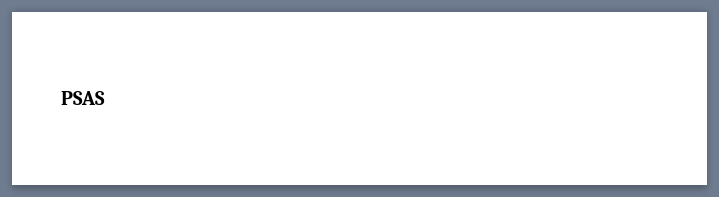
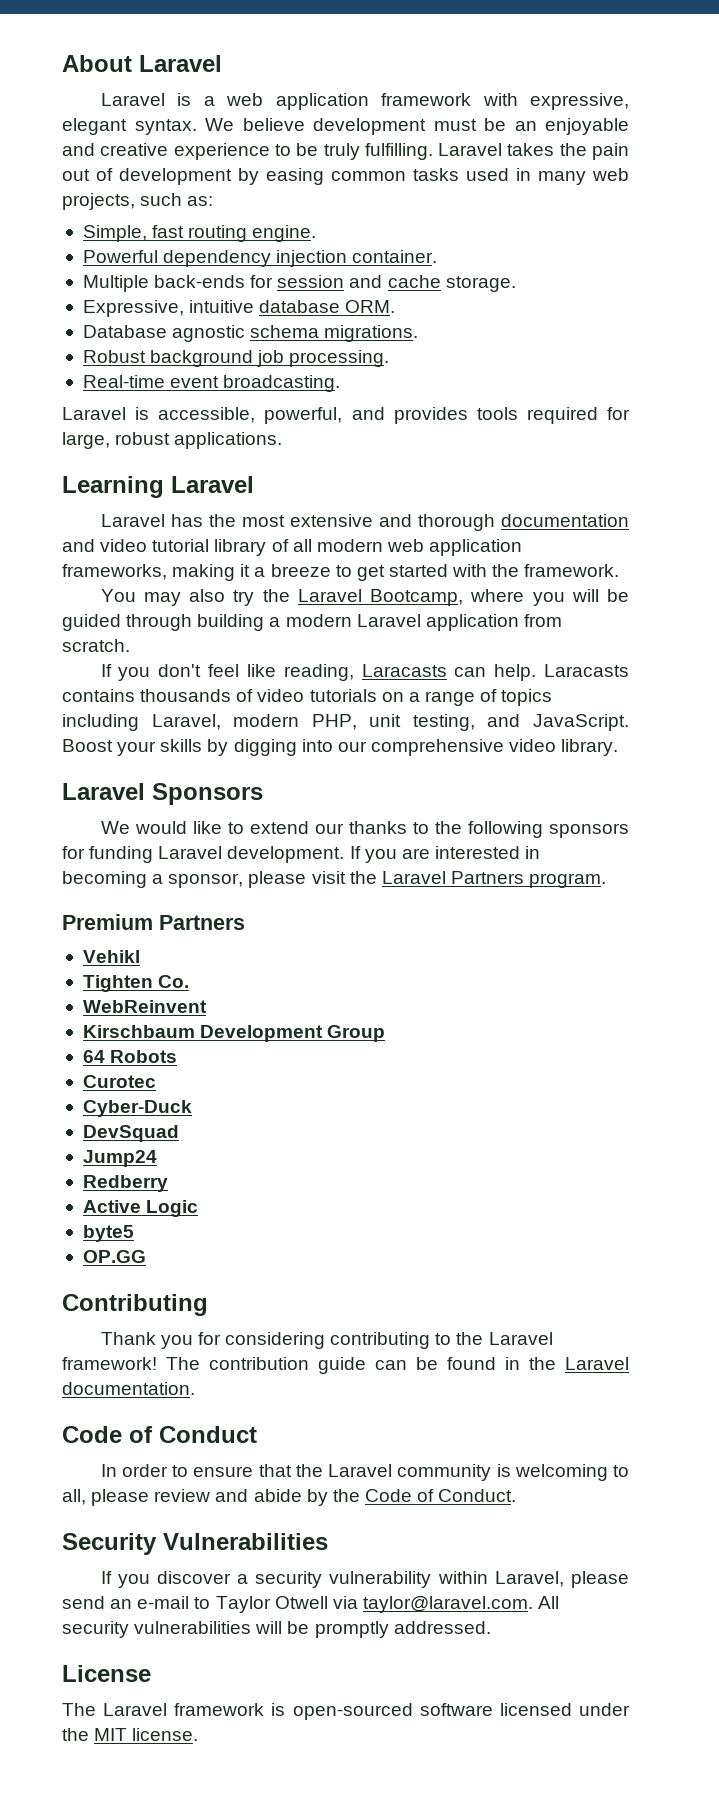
- PSAS
+ About Laravel
+ Laravel is a web application framework with expressive, elegant syntax. We believe development must be an enjoyable and creative experience to be truly fulfilling. Laravel takes the pain out of development by easing common tasks used in many web projects, such as:
+ Simple, fast routing engine.
+ Powerful dependency injection container.
+ Multiple back-ends for session and cache storage.
+ Expressive, intuitive database ORM.
+ Database agnostic schema migrations.
+ Robust background job processing.
+ Real-time event broadcasting.
+ Laravel is accessible, powerful, and provides tools required for large, robust applications.
+ Learning Laravel
+ Laravel has the most extensive and thorough documentation and video tutorial library of all modern web application frameworks, making it a breeze to get started with the framework.
+ You may also try the Laravel Bootcamp, where you will be guided through building a modern Laravel application from scratch.
+ If you don't feel like reading, Laracasts can help. Laracasts contains thousands of video tutorials on a range of topics including Laravel, modern PHP, unit testing, and JavaScript. Boost your skills by digging into our comprehensive video library.
+ Laravel Sponsors
+ We would like to extend our thanks to the following sponsors for funding Laravel development. If you are interested in becoming a sponsor, please visit the Laravel Partners program.
+ Premium Partners
+ Vehikl
+ Tighten Co.
+ WebReinvent
+ Kirschbaum Development Group
+ 64 Robots
+ Curotec
+ Cyber-Duck
+ DevSquad
+ Jump24
+ Redberry
+ Active Logic
+ byte5
+ OP.GG
+ Contributing
+ Thank you for considering contributing to the Laravel framework! The contribution guide can be found in the Laravel documentation.
+ Code of Conduct
+ In order to ensure that the Laravel community is welcoming to all, please review and abide by the Code of Conduct.
+ Security Vulnerabilities
+ If you discover a security vulnerability within Laravel, please send an e-mail to Taylor Otwell via taylor@laravel.com. All security vulnerabilities will be promptly addressed.
+ License
+ The Laravel framework is open-sourced software licensed under the MIT license.

